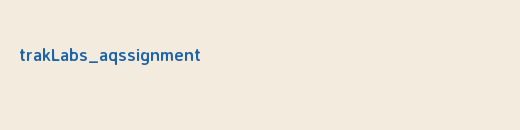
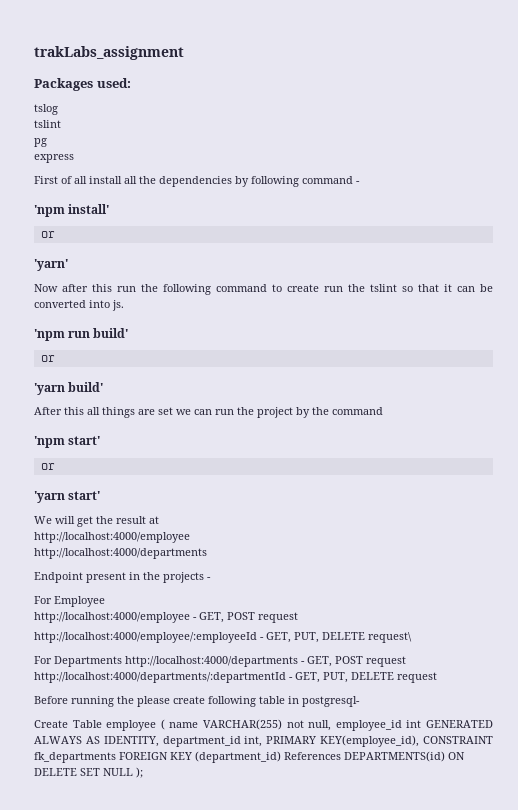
- trakLabs_aqssignment
+ trakLabs_assignment
+ Packages used:
+ tslog
+ tslint
+ pg
+ express
+ First of all install all the dependencies by following command -
+ 'npm install'
+ or
+ 'yarn'
+ Now after this run the following command to create run the tslint so that it can be converted into js.
+ 'npm run build'
+ or
+ 'yarn build'
+ After this all things are set we can run the project by the command
+ 'npm start'
+ or
+ 'yarn start'
+ We will get the result at
+ http://localhost:4000/employee
+ http://localhost:4000/departments
+ Endpoint present in the projects -
+ For Employee
+ http://localhost:4000/employee - GET, POST request
+ http://localhost:4000/employee/:employeeId - GET, PUT, DELETE request\
+ For Departments http://localhost:4000/departments - GET, POST request http://localhost:4000/departments/:departmentId - GET, PUT, DELETE request
+ Before running the please create following table in postgresql-
+ Create Table employee ( name VARCHAR(255) not null, employee_id int GENERATED ALWAYS AS IDENTITY, department_id int, PRIMARY KEY(employee_id), CONSTRAINT fk_departments FOREIGN KEY (department_id) References DEPARTMENTS(id) ON DELETE SET NULL );

